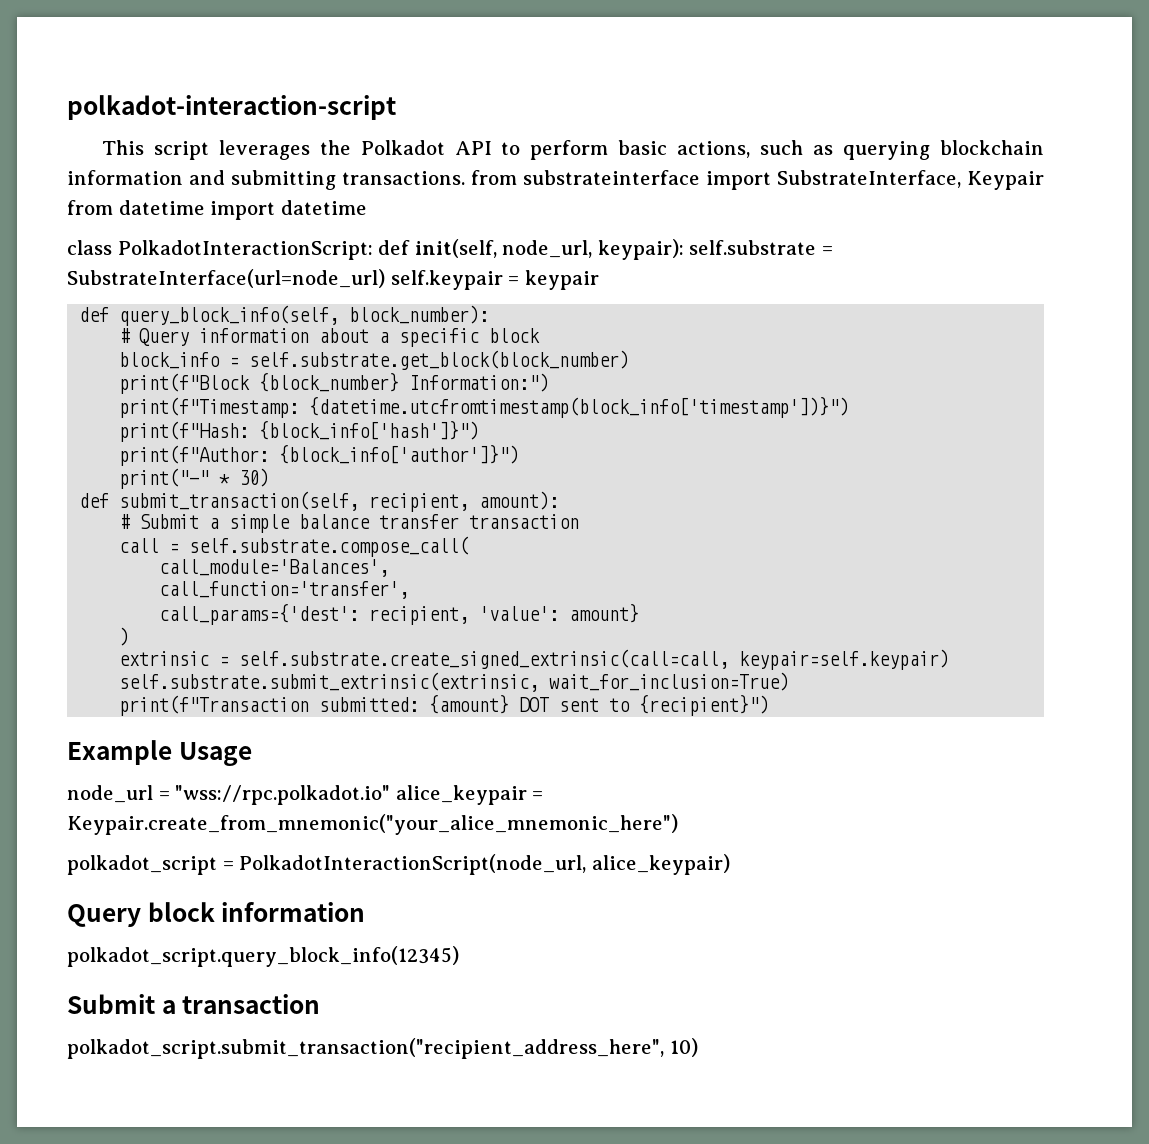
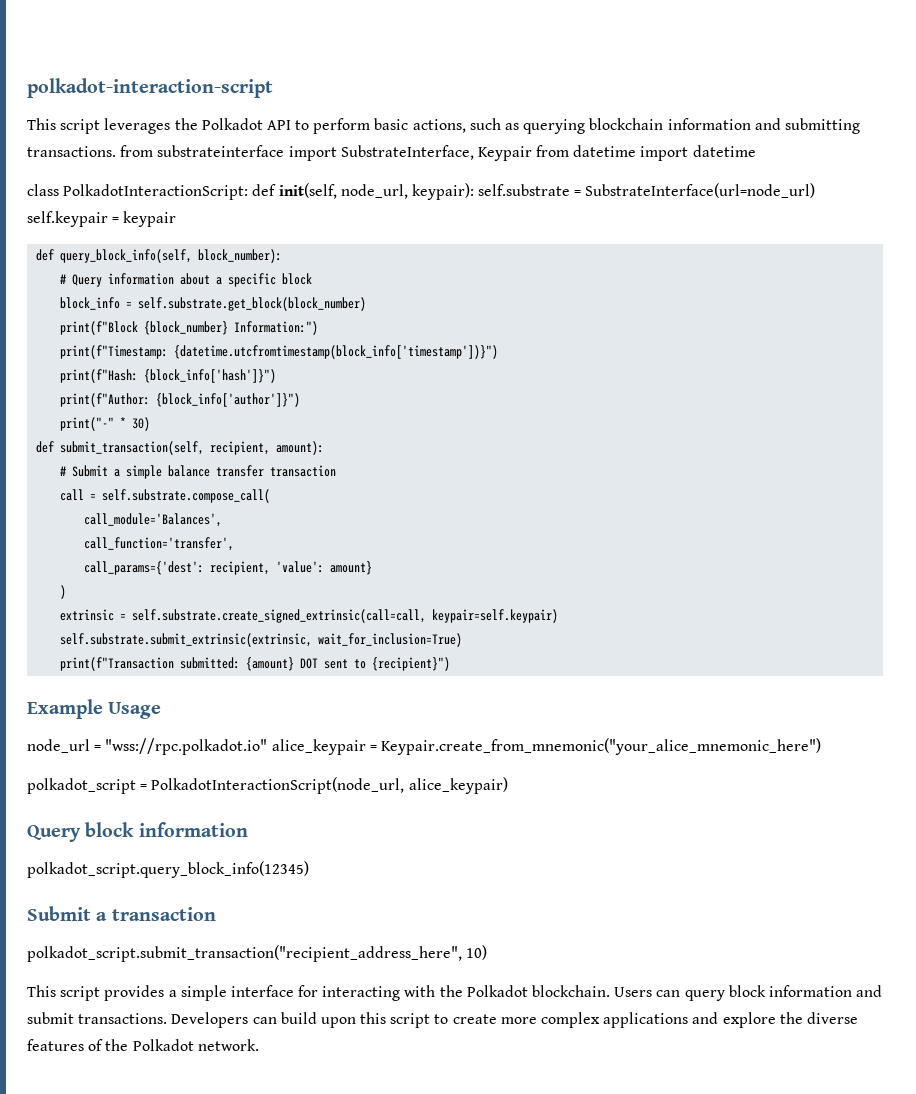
+ This script provides a simple interface for interacting with the Polkadot blockchain. Users can query block information and submit transactions. Developers can build upon this script to create more complex applications and explore the diverse features of the Polkadot network.

